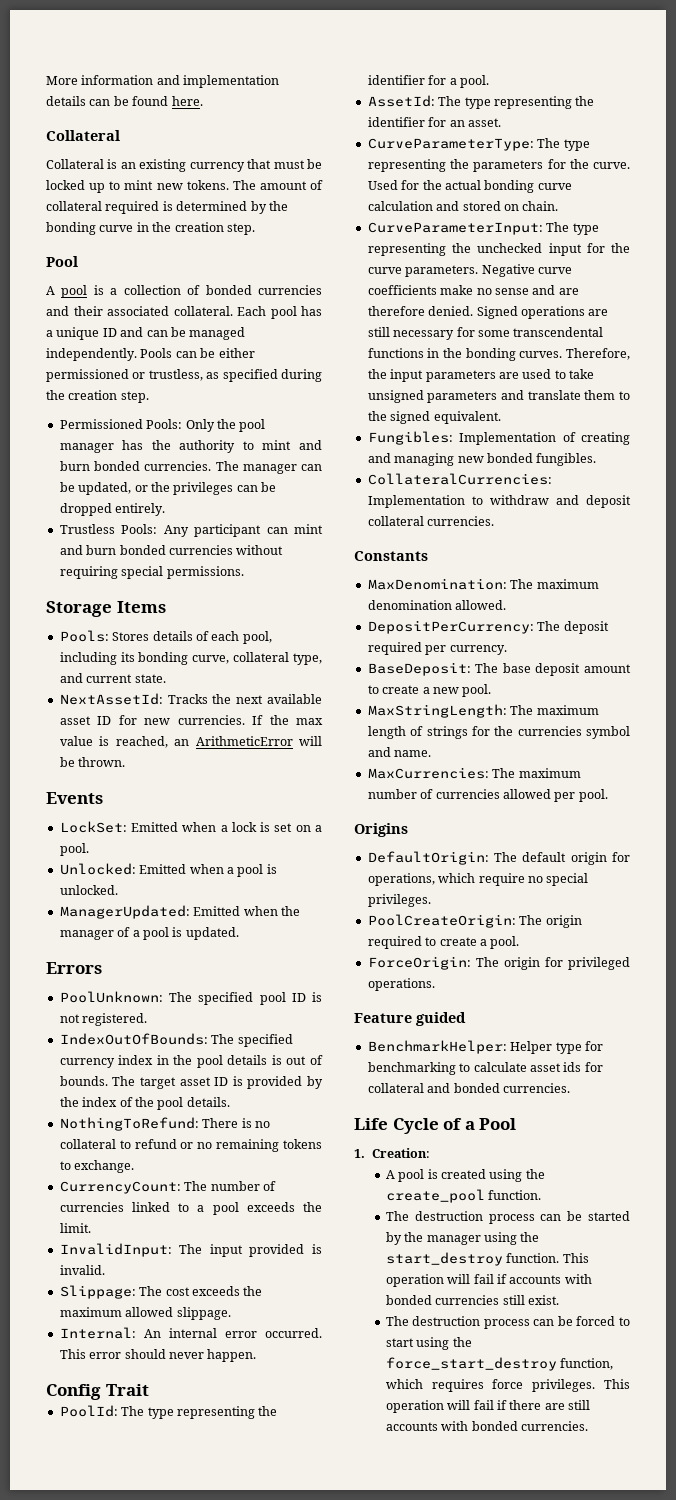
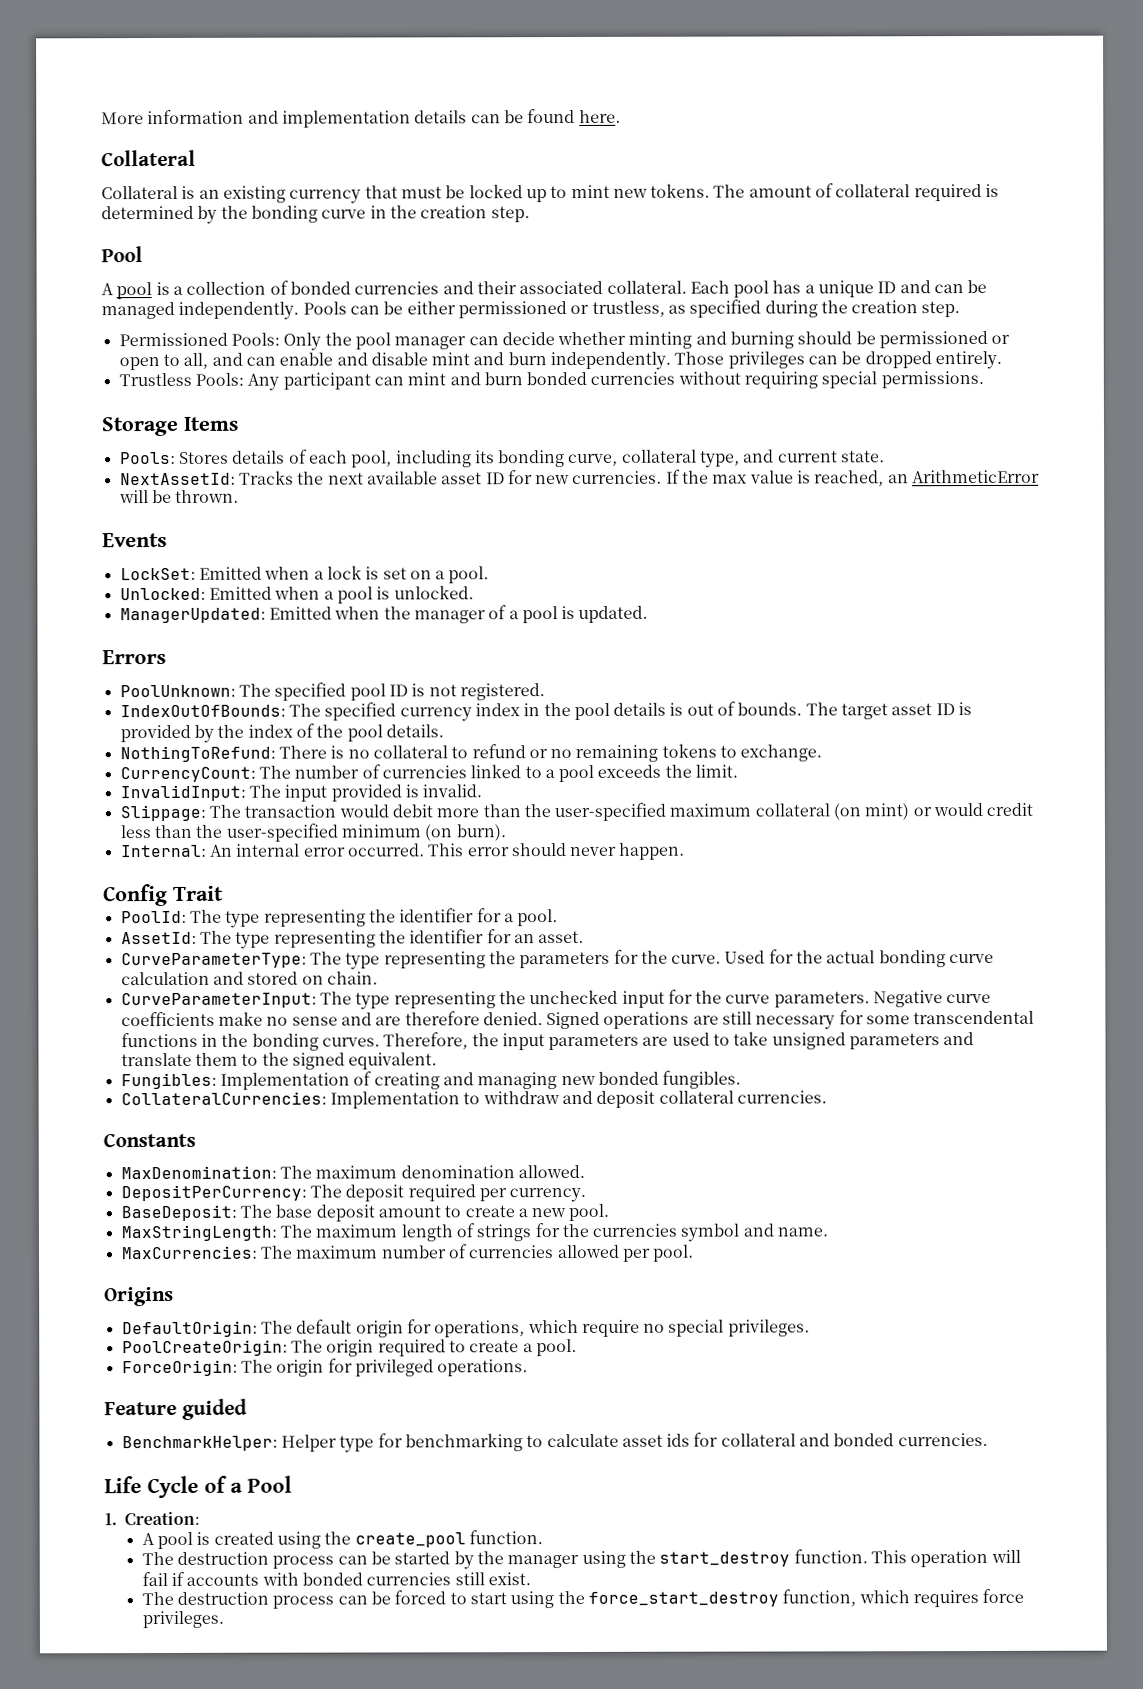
- Permissioned Pools: Only the pool manager has the authority to mint and burn bonded currencies. The manager can be updated, or the privileges can be dropped entirely.
+ Permissioned Pools: Only the pool manager can decide whether minting and burning should be permissioned or open to all, and can enable and disable mint and burn independently. Those privileges can be dropped entirely.
- Slippage: The cost exceeds the maximum allowed slippage.
+ Slippage: The transaction would debit more than the user-specified maximum collateral (on mint) or would credit less than the user-specified minimum (on burn).
- This operation will fail if there are still accounts with bonded currencies.

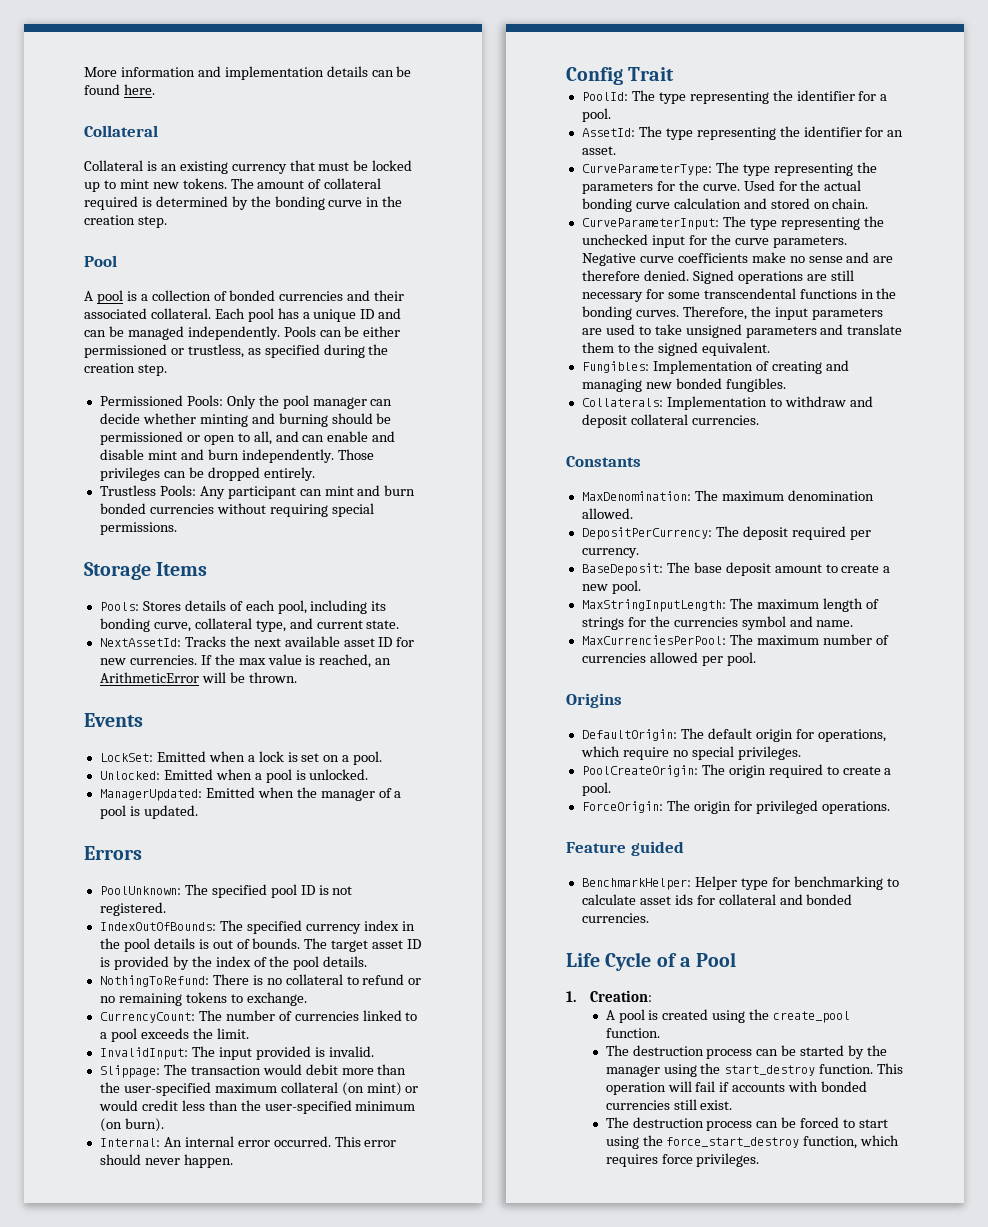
- CollateralCurrencies: Implementation to withdraw and deposit collateral currencies.
+ Collaterals: Implementation to withdraw and deposit collateral currencies.
- MaxStringLength: The maximum length of strings for the currencies symbol and name.
+ MaxStringInputLength: The maximum length of strings for the currencies symbol and name.
- MaxCurrencies: The maximum number of currencies allowed per pool.
+ MaxCurrenciesPerPool: The maximum number of currencies allowed per pool.

